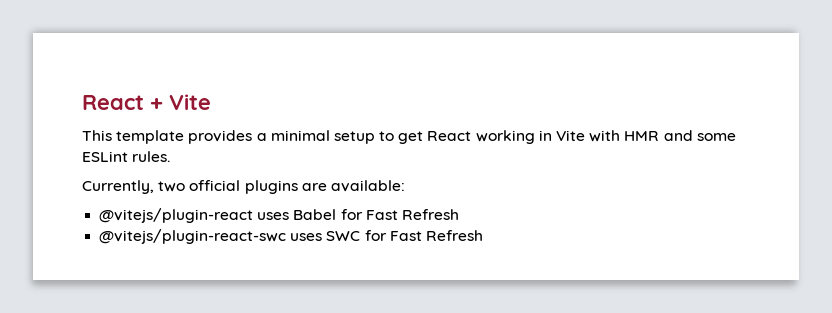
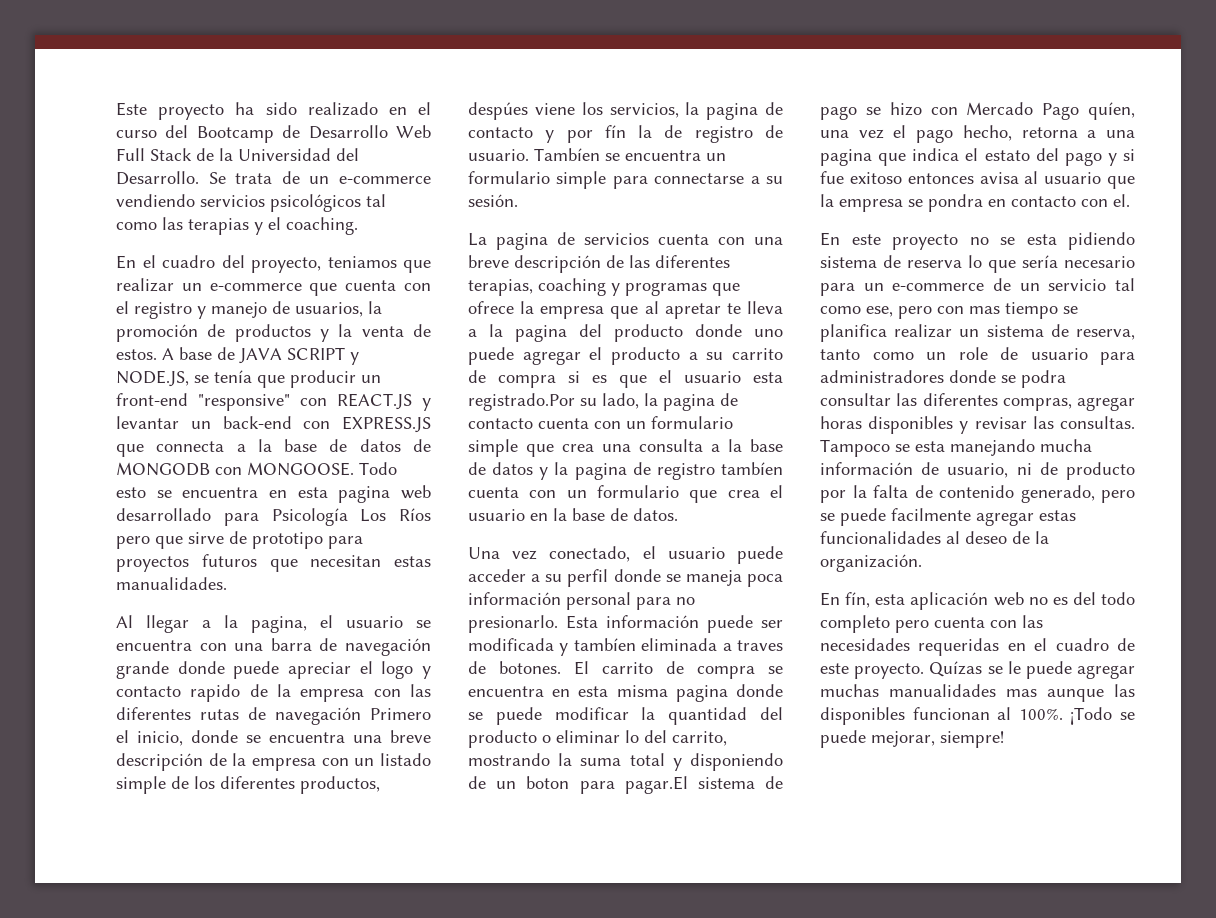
- React + Vite
- This template provides a minimal setup to get React working in Vite with HMR and some ESLint rules.
- Currently, two official plugins are available:
- @vitejs/plugin-react uses Babel for Fast Refresh
- @vitejs/plugin-react-swc uses SWC for Fast Refresh
+ Este proyecto ha sido realizado en el curso del Bootcamp de Desarrollo Web Full Stack de la Universidad del Desarrollo. Se trata de un e-commerce vendiendo servicios psicológicos tal como las terapias y el coaching.
+ En el cuadro del proyecto, teniamos que realizar un e-commerce que cuenta con el registro y manejo de usuarios, la promoción de productos y la venta de estos. A base de JAVA SCRIPT y NODE.JS, se tenía que producir un front-end "responsive" con REACT.JS y levantar un back-end con EXPRESS.JS que connecta a la base de datos de MONGODB con MONGOOSE. Todo esto se encuentra en esta pagina web desarrollado para Psicología Los Ríos pero que sirve de prototipo para proyectos futuros que necesitan estas manualidades.
+ Al llegar a la pagina, el usuario se encuentra con una barra de navegación grande donde puede apreciar el logo y contacto rapido de la empresa con las diferentes rutas de navegación Primero el inicio, donde se encuentra una breve descripción de la empresa con un listado simple de los diferentes productos, despúes viene los servicios, la pagina de contacto y por fín la de registro de usuario. Tambíen se encuentra un formulario simple para connectarse a su sesión.
+ La pagina de servicios cuenta con una breve descripción de las diferentes terapias, coaching y programas que ofrece la empresa que al apretar te lleva a la pagina del producto donde uno puede agregar el producto a su carrito de compra si es que el usuario esta registrado.Por su lado, la pagina de contacto cuenta con un formulario simple que crea una consulta a la base de datos y la pagina de registro tambíen cuenta con un formulario que crea el usuario en la base de datos.
+ Una vez conectado, el usuario puede acceder a su perfil donde se maneja poca información personal para no presionarlo. Esta información puede ser modificada y tambíen eliminada a traves de botones. El carrito de compra se encuentra en esta misma pagina donde se puede modificar la quantidad del producto o eliminar lo del carrito, mostrando la suma total y disponiendo de un boton para pagar.El sistema de pago se hizo con Mercado Pago quíen, una vez el pago hecho, retorna a una pagina que indica el estato del pago y si fue exitoso entonces avisa al usuario que la empresa se pondra en contacto con el.
+ En este proyecto no se esta pidiendo sistema de reserva lo que sería necesario para un e-commerce de un servicio tal como ese, pero con mas tiempo se planifica realizar un sistema de reserva, tanto como un role de usuario para administradores donde se podra consultar las diferentes compras, agregar horas disponibles y revisar las consultas. Tampoco se esta manejando mucha información de usuario, ni de producto por la falta de contenido generado, pero se puede facilmente agregar estas funcionalidades al deseo de la organización.
+ En fín, esta aplicación web no es del todo completo pero cuenta con las necesidades requeridas en el cuadro de este proyecto. Quízas se le puede agregar muchas manualidades mas aunque las disponibles funcionan al 100%. ¡Todo se puede mejorar, siempre!

